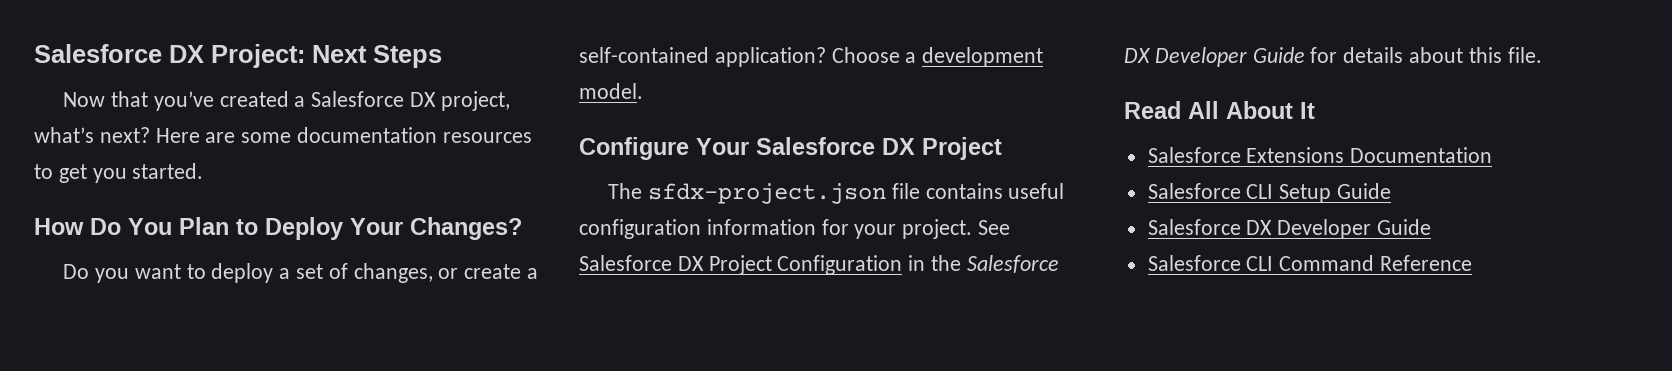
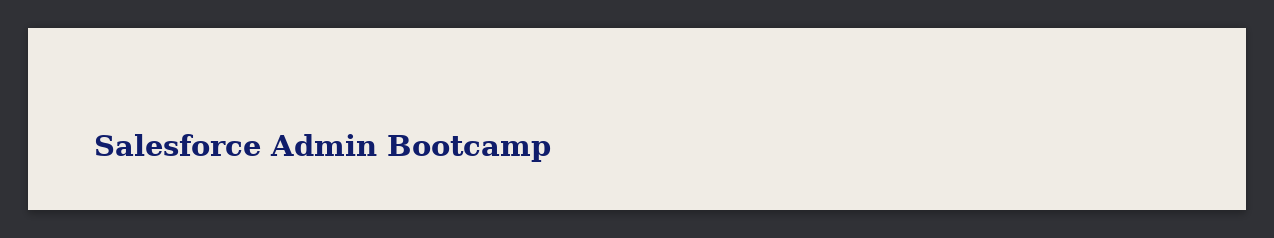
- Salesforce DX Project: Next Steps
- Now that you’ve created a Salesforce DX project, what’s next? Here are some documentation resources to get you started.
- How Do You Plan to Deploy Your Changes?
- Do you want to deploy a set of changes, or create a self-contained application? Choose a development model.
- Configure Your Salesforce DX Project
- The sfdx-project.json file contains useful configuration information for your project. See Salesforce DX Project Configuration in the Salesforce DX Developer Guide for details about this file.
- Read All About It
- Salesforce Extensions Documentation
- Salesforce CLI Setup Guide
- Salesforce DX Developer Guide
- Salesforce CLI Command Reference
+ Salesforce Admin Bootcamp

